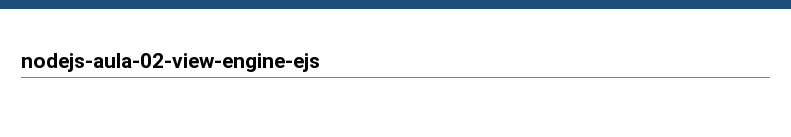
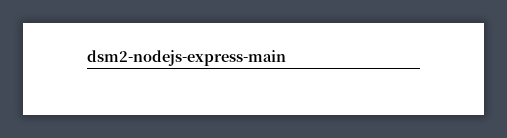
- nodejs-aula-02-view-engine-ejs
+ dsm2-nodejs-express-main

